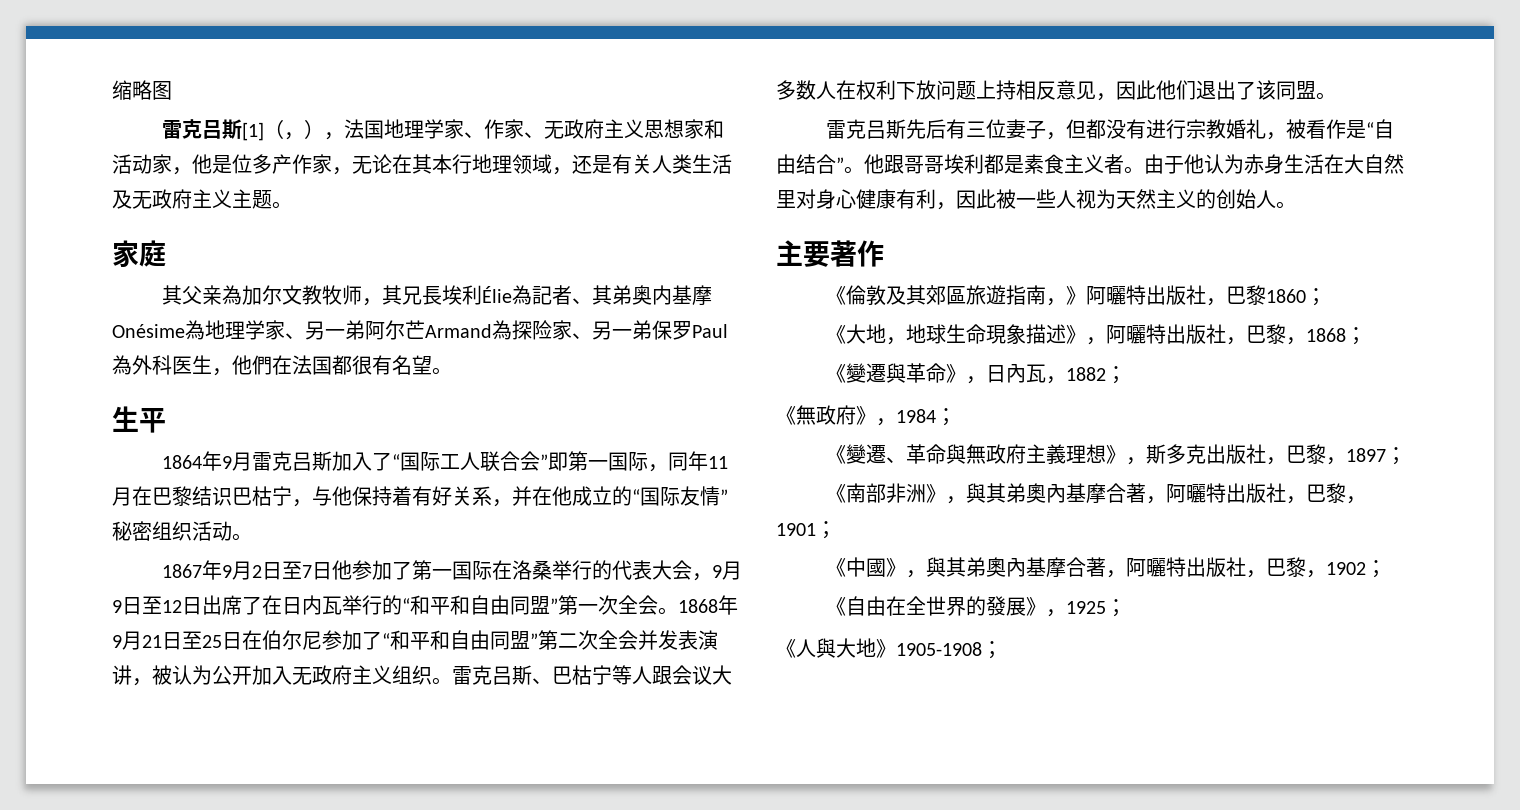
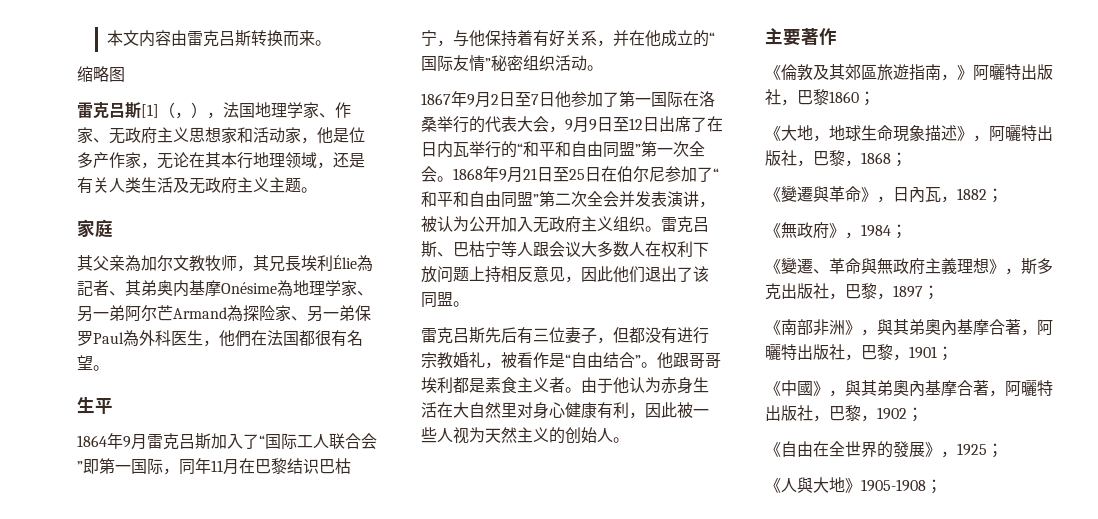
+ 本文内容由雷克吕斯转换而来。

